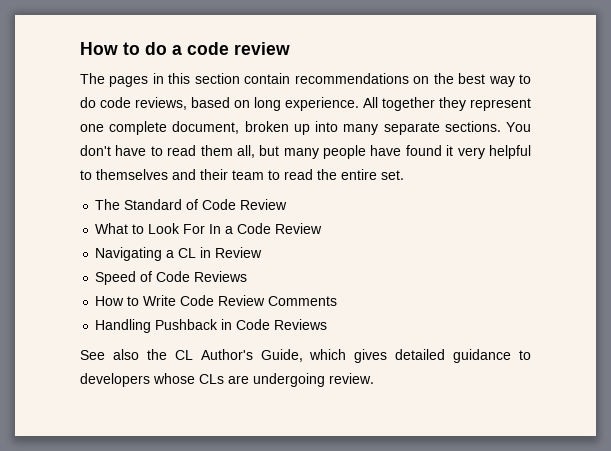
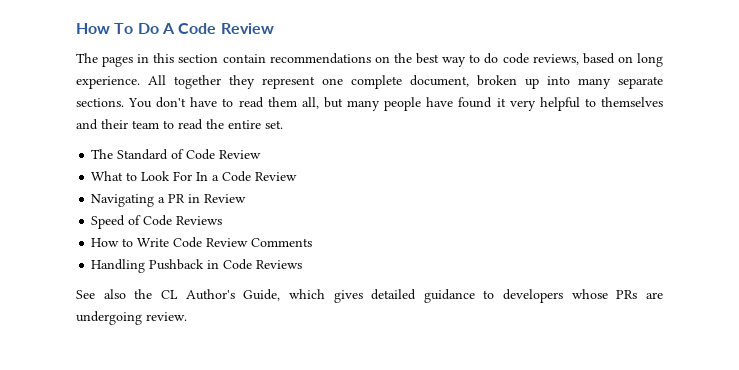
- How to do a code review
+ How To Do A Code Review
- Navigating a CL in Review
+ Navigating a PR in Review
- See also the CL Author's Guide, which gives detailed guidance to developers whose CLs are undergoing review.
+ See also the CL Author's Guide, which gives detailed guidance to developers whose PRs are undergoing review.

